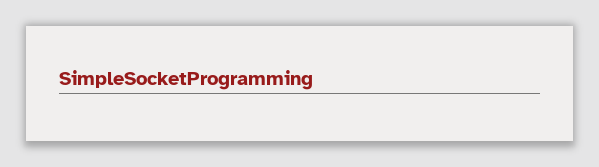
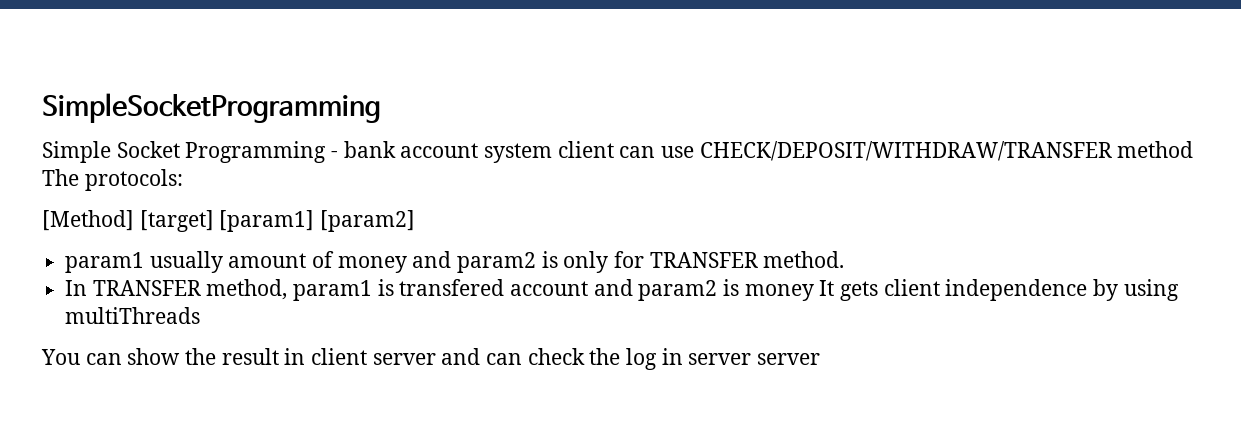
+ Simple Socket Programming - bank account system client can use CHECK/DEPOSIT/WITHDRAW/TRANSFER method The protocols:
+ [Method] [target] [param1] [param2]
+ param1 usually amount of money and param2 is only for TRANSFER method.
+ In TRANSFER method, param1 is transfered account and param2 is money It gets client independence by using multiThreads
+ You can show the result in client server and can check the log in server server

